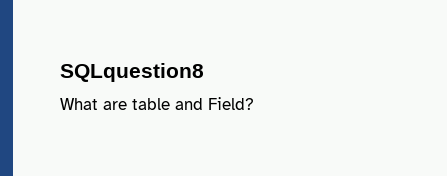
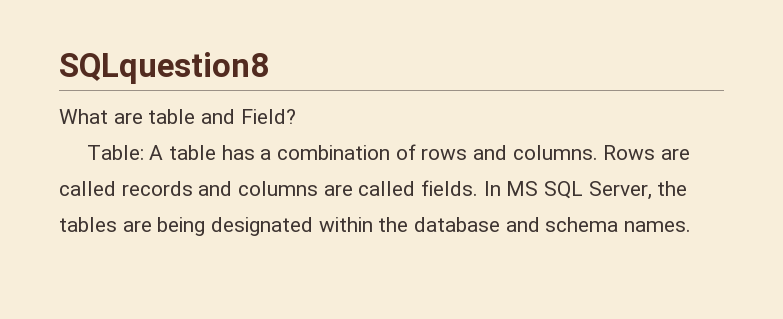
+ Table: A table has a combination of rows and columns. Rows are called records and columns are called fields. In MS SQL Server, the tables are being designated within the database and schema names.

